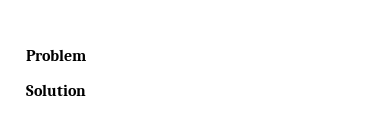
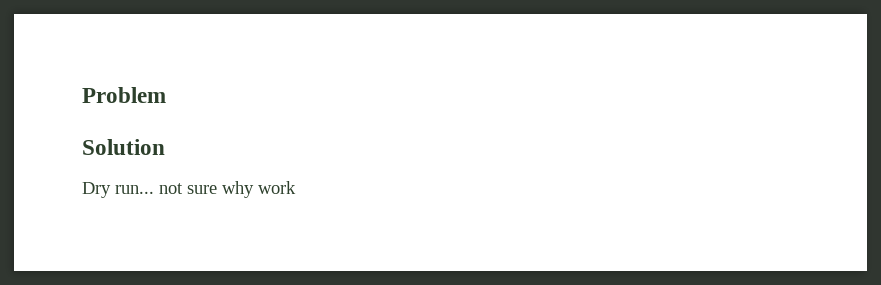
+ Dry run... not sure why work

